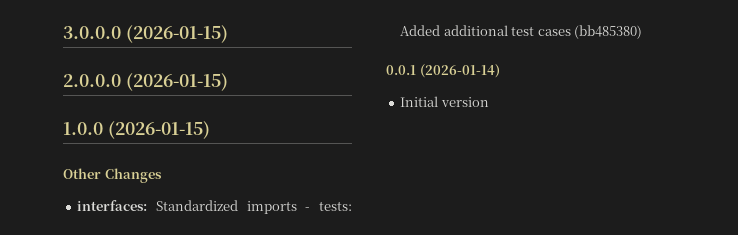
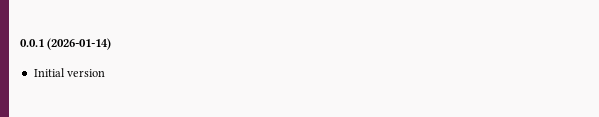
- 3.0.0.0 (2026-01-15)
- 2.0.0.0 (2026-01-15)
- 1.0.0 (2026-01-15)
- Other Changes
- interfaces: Standardized imports - tests: Added additional test cases (bb485380)

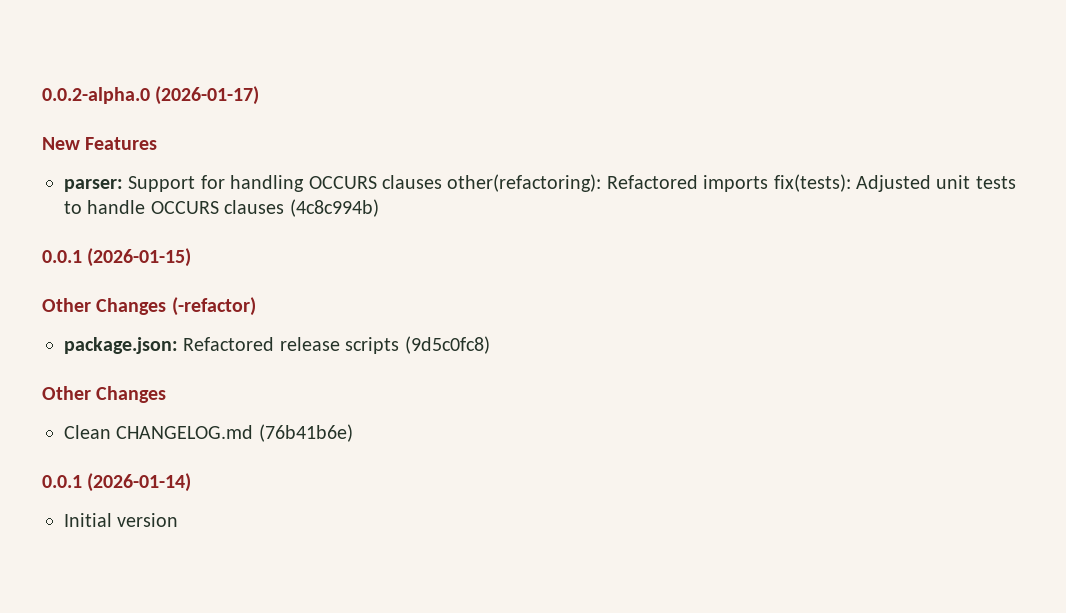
+ 0.0.2-alpha.0 (2026-01-17)
+ New Features
+ parser: Support for handling OCCURS clauses other(refactoring): Refactored imports fix(tests): Adjusted unit tests to handle OCCURS clauses (4c8c994b)
+ 0.0.1 (2026-01-15)
+ Other Changes (-refactor)
+ package.json: Refactored release scripts (9d5c0fc8)
+ Other Changes
+ Clean CHANGELOG.md (76b41b6e)

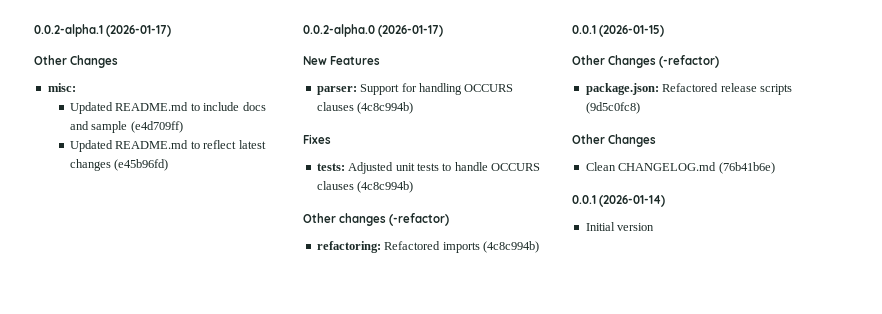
+ 0.0.2-alpha.1 (2026-01-17)
+ Other Changes
+ misc:
+ Updated README.md to include docs and sample (e4d709ff)
+ Updated README.md to reflect latest changes (e45b96fd)
- parser: Support for handling OCCURS clauses other(refactoring): Refactored imports fix(tests): Adjusted unit tests to handle OCCURS clauses (4c8c994b)
+ parser: Support for handling OCCURS clauses (4c8c994b)
+ Fixes
+ tests: Adjusted unit tests to handle OCCURS clauses (4c8c994b)
+ Other changes (-refactor)
+ refactoring: Refactored imports (4c8c994b)

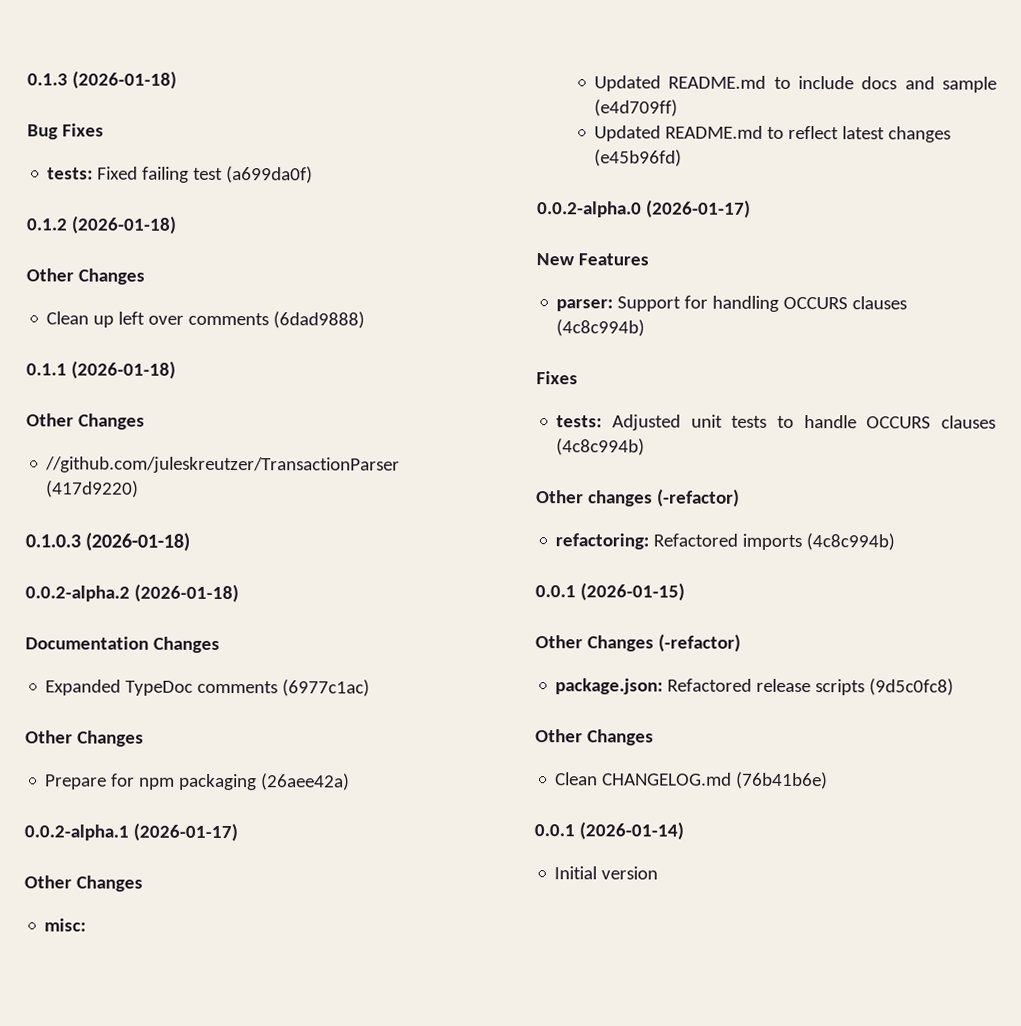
+ 0.1.3 (2026-01-18)
+ Bug Fixes
+ tests: Fixed failing test (a699da0f)
+ 0.1.2 (2026-01-18)
+ Other Changes
+ Clean up left over comments (6dad9888)
+ 0.1.1 (2026-01-18)
+ Other Changes
+ //github.com/juleskreutzer/TransactionParser (417d9220)
+ 0.1.0.3 (2026-01-18)
+ 0.0.2-alpha.2 (2026-01-18)
+ Documentation Changes
+ Expanded TypeDoc comments (6977c1ac)
+ Other Changes
+ Prepare for npm packaging (26aee42a)

